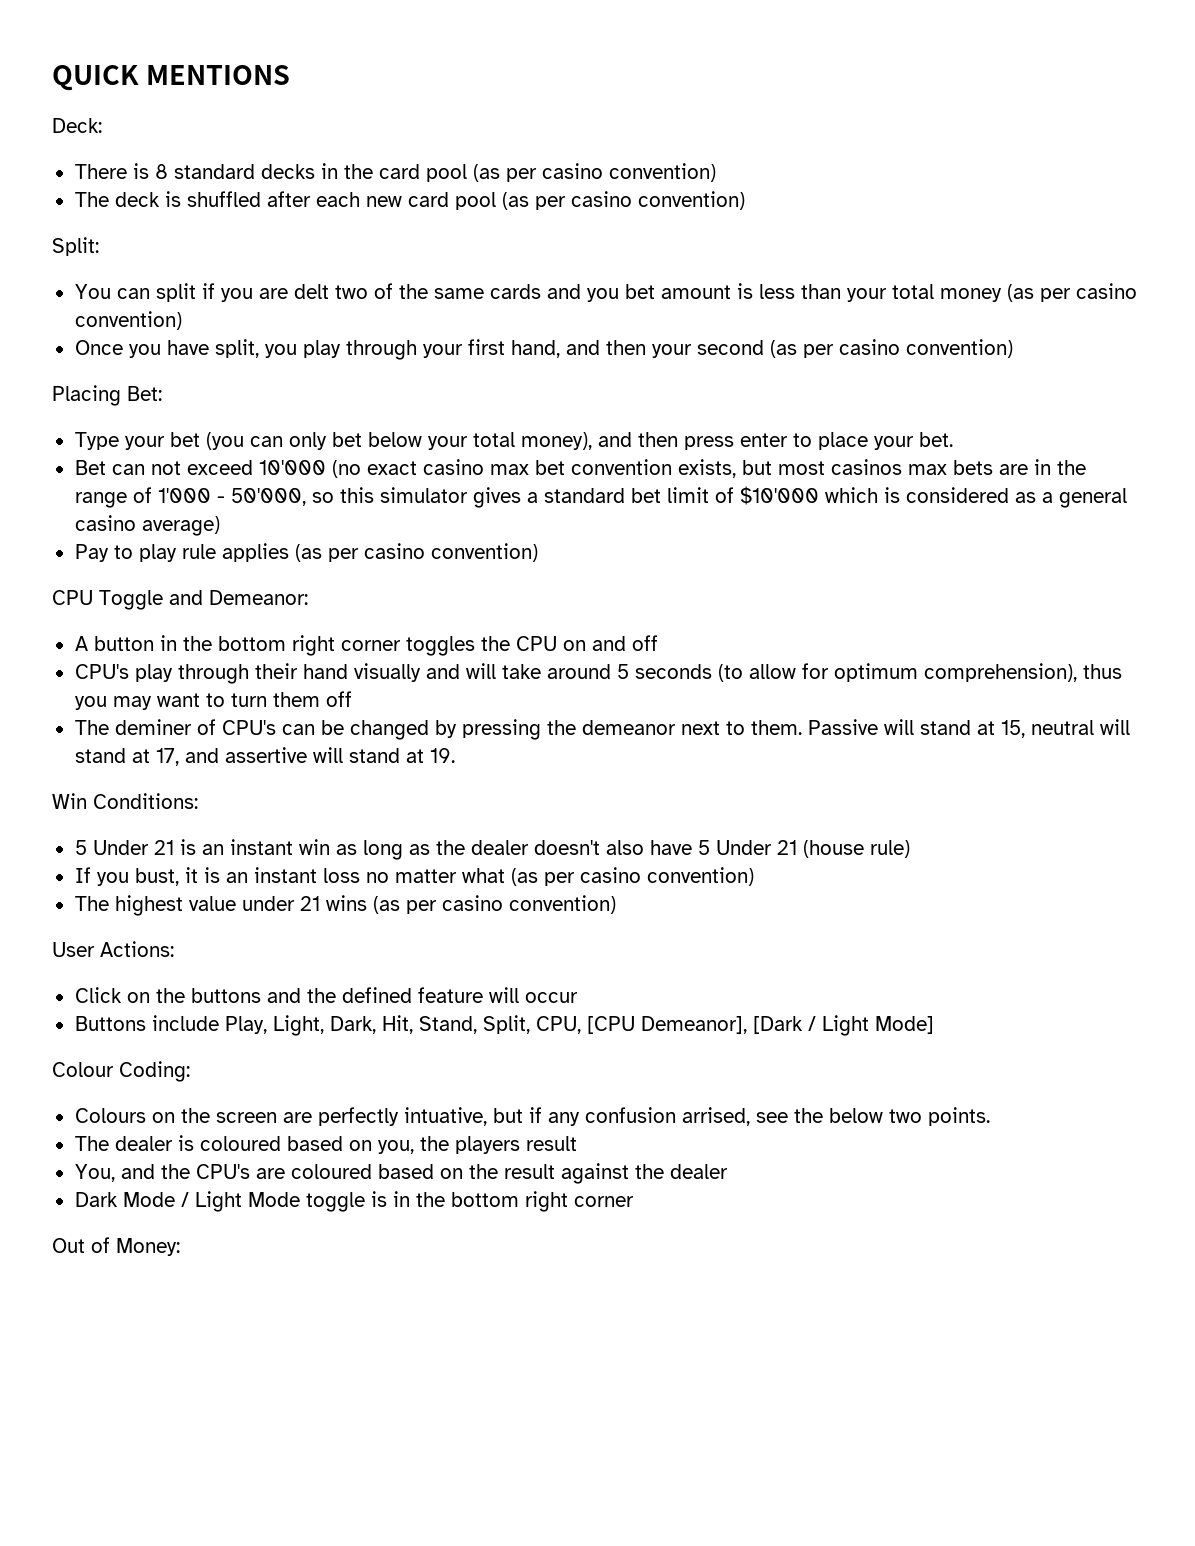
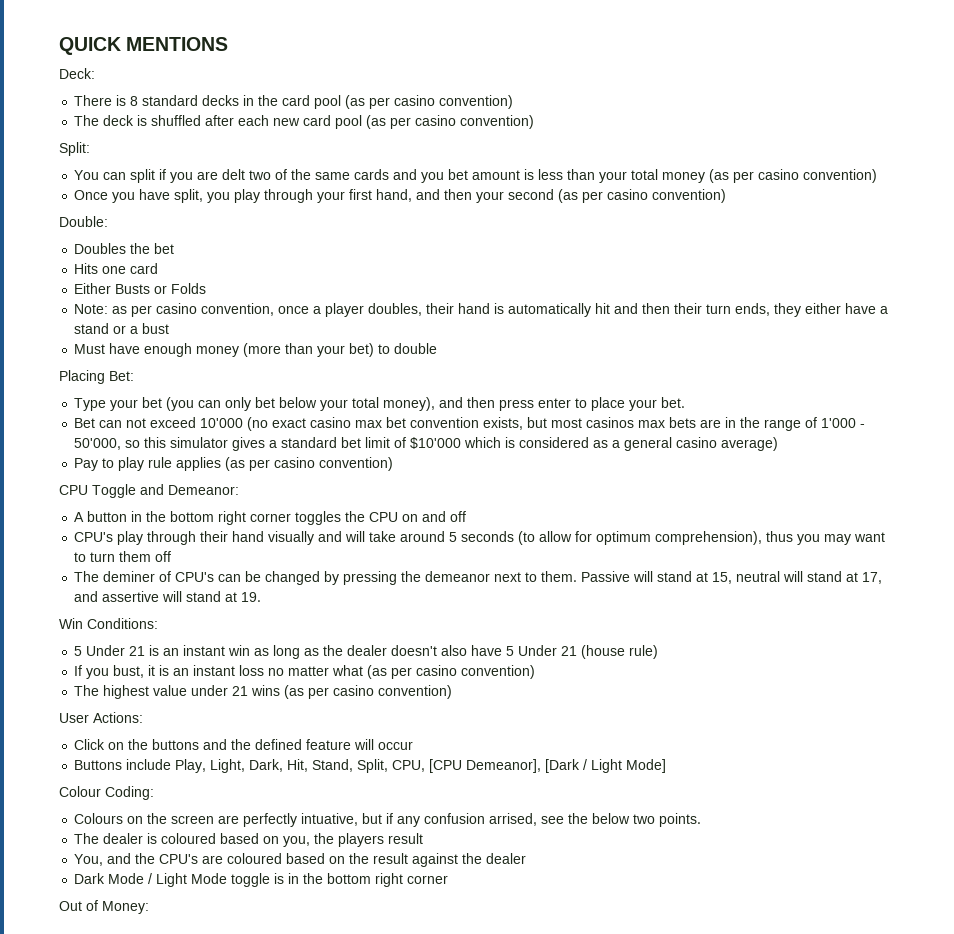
+ Double:
+ Doubles the bet
+ Hits one card
+ Either Busts or Folds
+ Note: as per casino convention, once a player doubles, their hand is automatically hit and then their turn ends, they either have a stand or a bust
+ Must have enough money (more than your bet) to double

